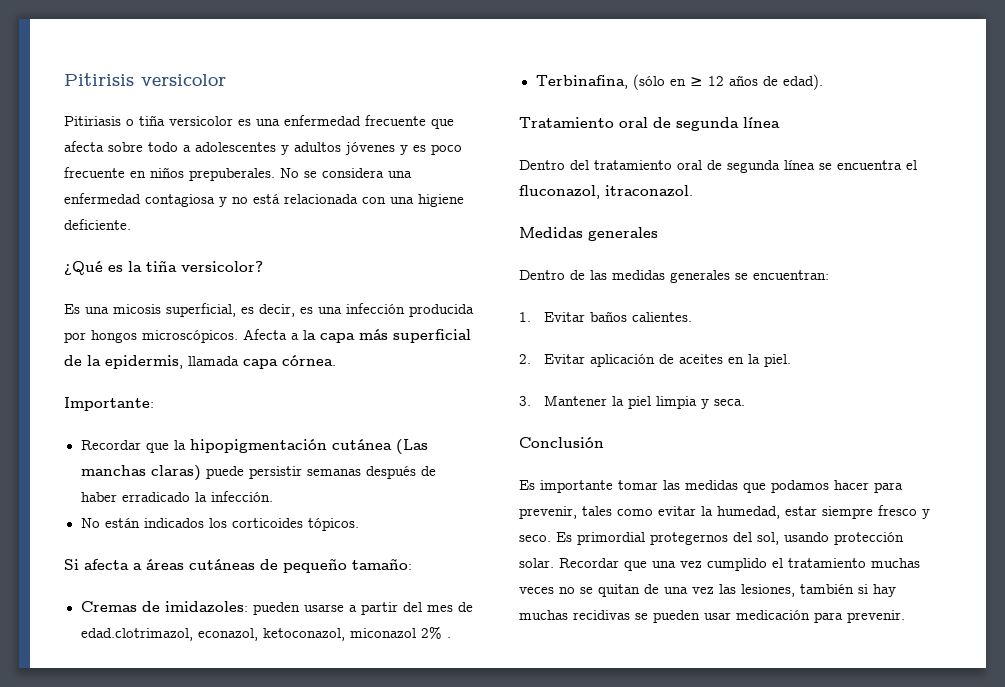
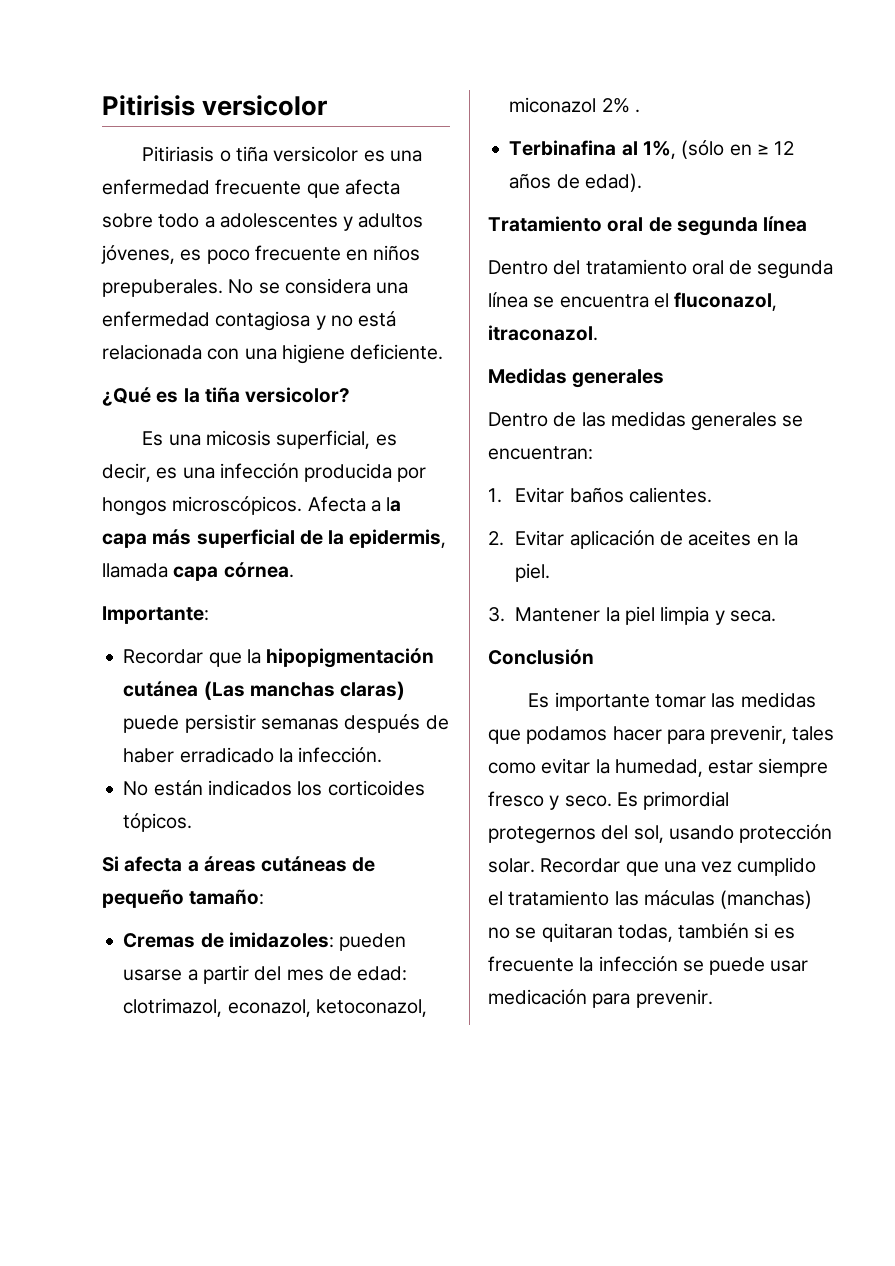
- Pitiriasis o tiña versicolor es una enfermedad frecuente que afecta sobre todo a adolescentes y adultos jóvenes y es poco frecuente en niños prepuberales.
+ Pitiriasis o tiña versicolor es una enfermedad frecuente que afecta sobre todo a adolescentes y adultos jóvenes, es poco frecuente en niños prepuberales.
- Cremas de imidazoles: pueden usarse a partir del mes de edad.clotrimazol, econazol, ketoconazol, miconazol 2% .
+ Cremas de imidazoles: pueden usarse a partir del mes de edad: clotrimazol, econazol, ketoconazol, miconazol 2% .
- Terbinafina, (sólo en ≥ 12 años de edad).
+ Terbinafina al 1%, (sólo en ≥ 12 años de edad).
- Recordar que una vez cumplido el tratamiento muchas veces no se quitan de una vez las lesiones, también si hay muchas recidivas se pueden usar medicación para prevenir.
+ Recordar que una vez cumplido el tratamiento las máculas (manchas) no se quitaran todas, también si es frecuente la infección se puede usar medicación para prevenir.

